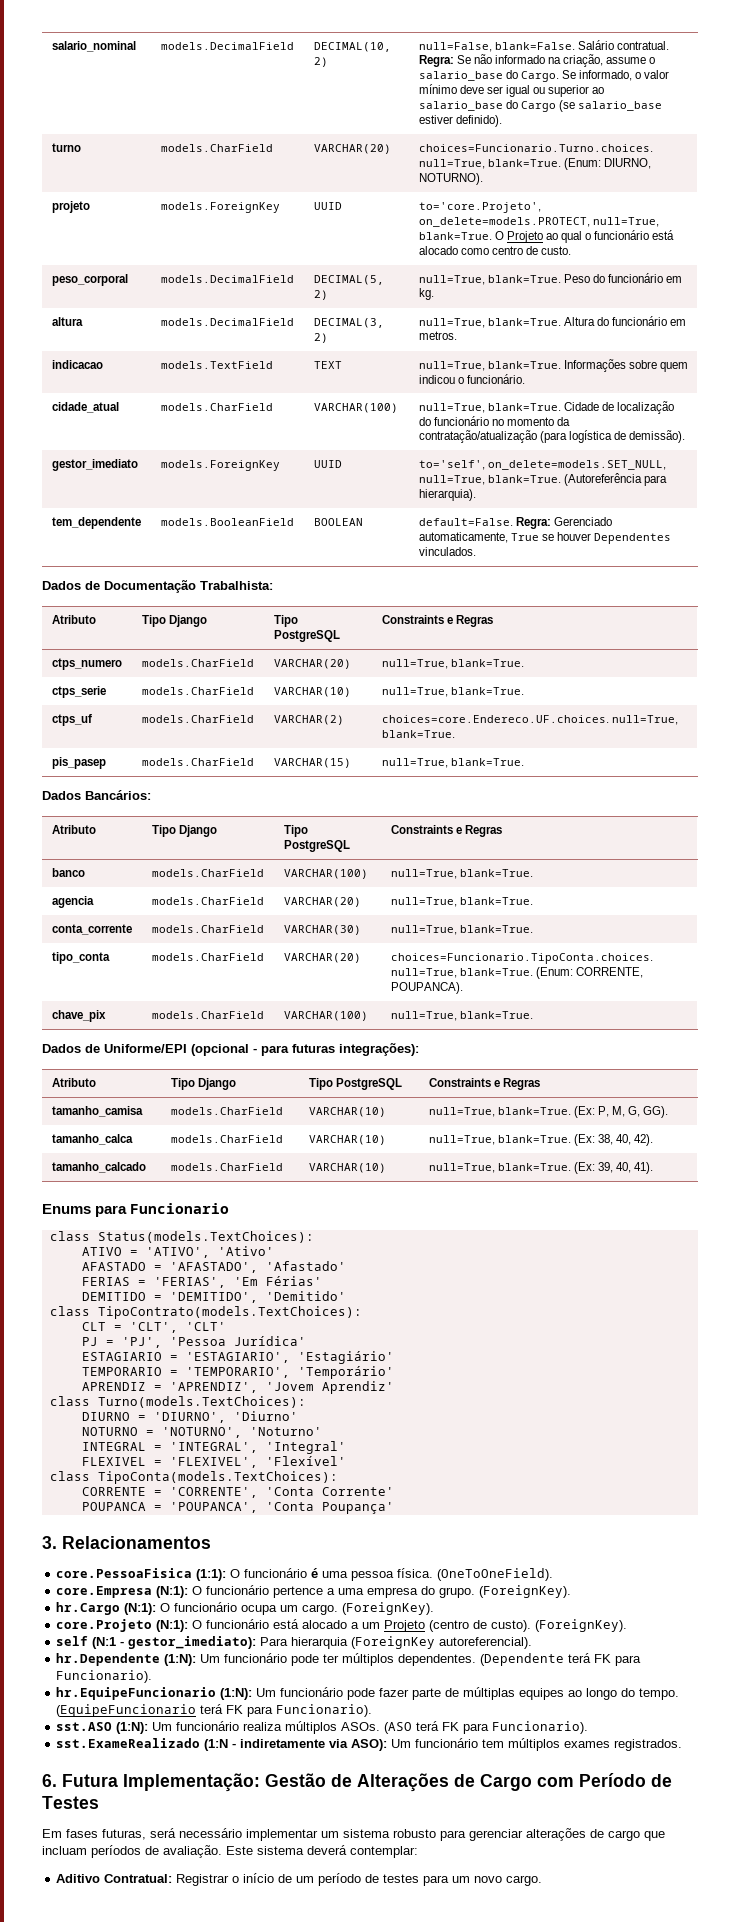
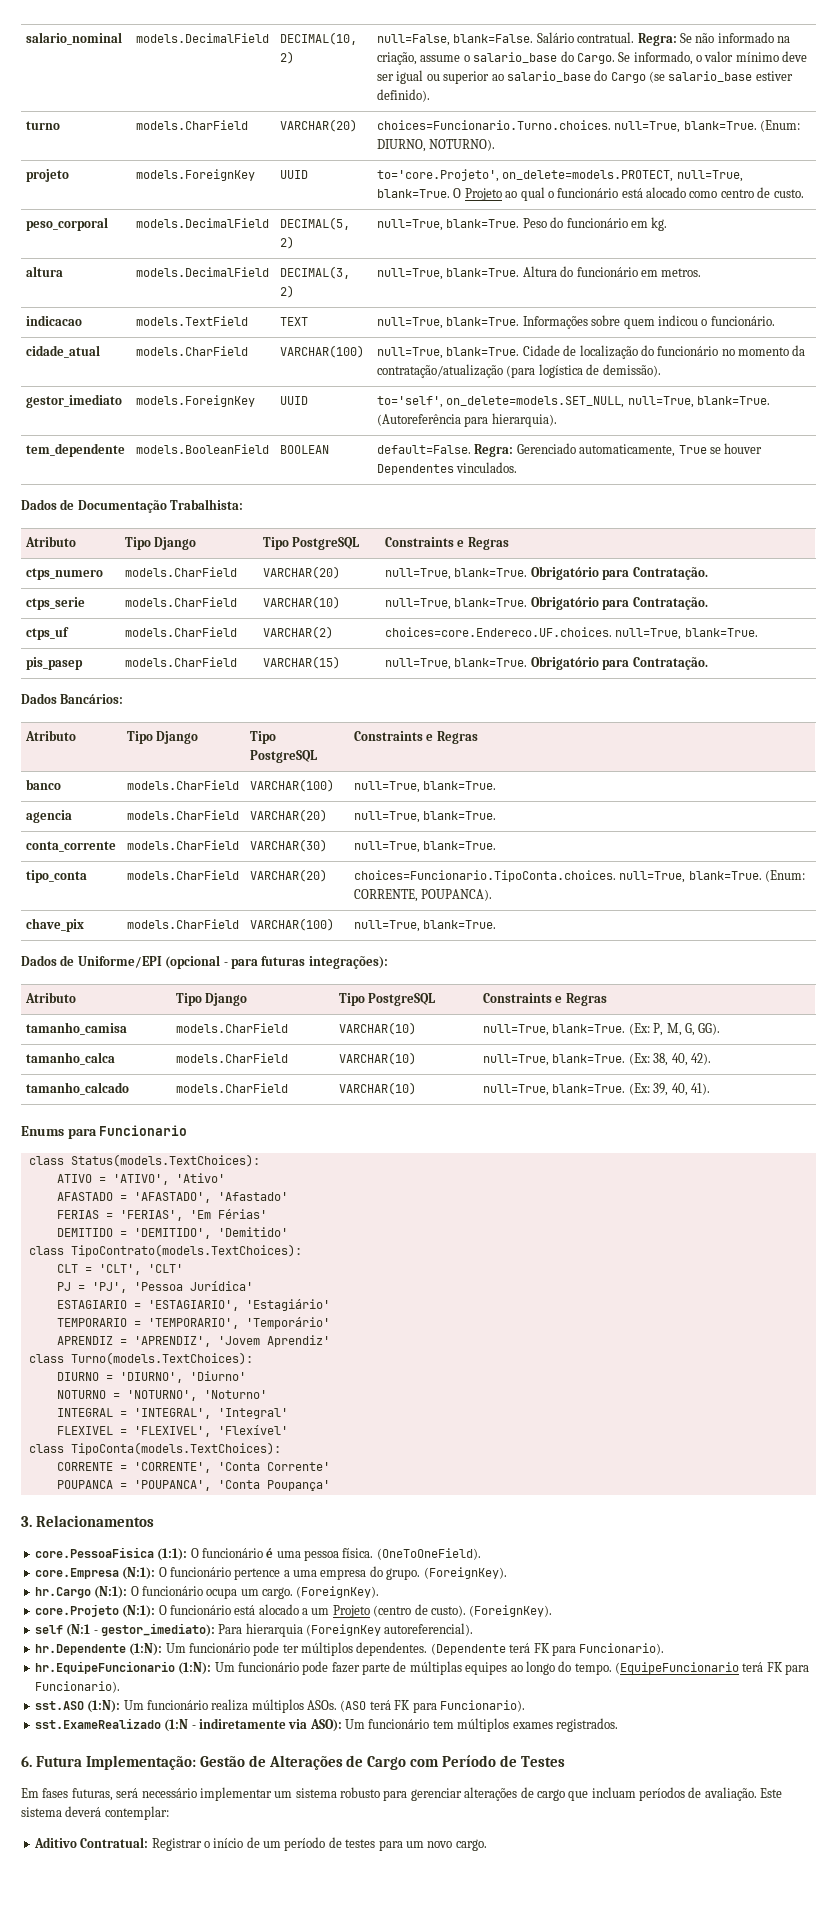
- ctps_numero | models.CharField | VARCHAR(20) | null=True, blank=True.
+ ctps_numero | models.CharField | VARCHAR(20) | null=True, blank=True. Obrigatório para Contratação.
- ctps_serie | models.CharField | VARCHAR(10) | null=True, blank=True.
+ ctps_serie | models.CharField | VARCHAR(10) | null=True, blank=True. Obrigatório para Contratação.
- pis_pasep | models.CharField | VARCHAR(15) | null=True, blank=True.
+ pis_pasep | models.CharField | VARCHAR(15) | null=True, blank=True. Obrigatório para Contratação.

